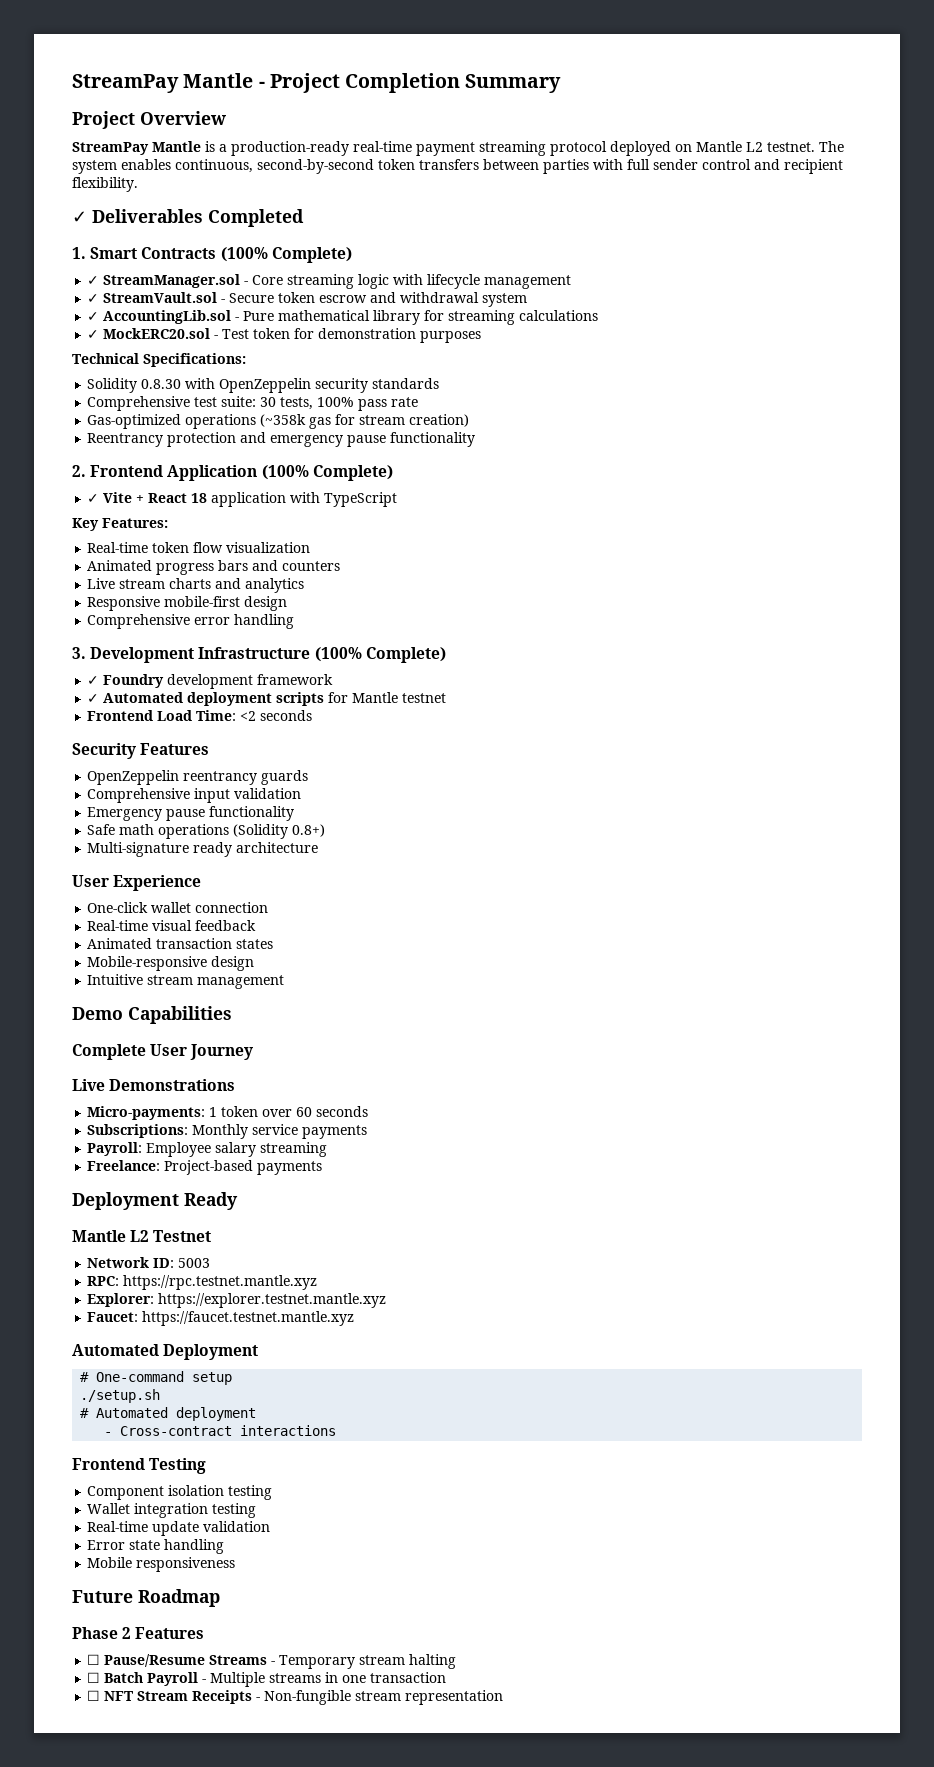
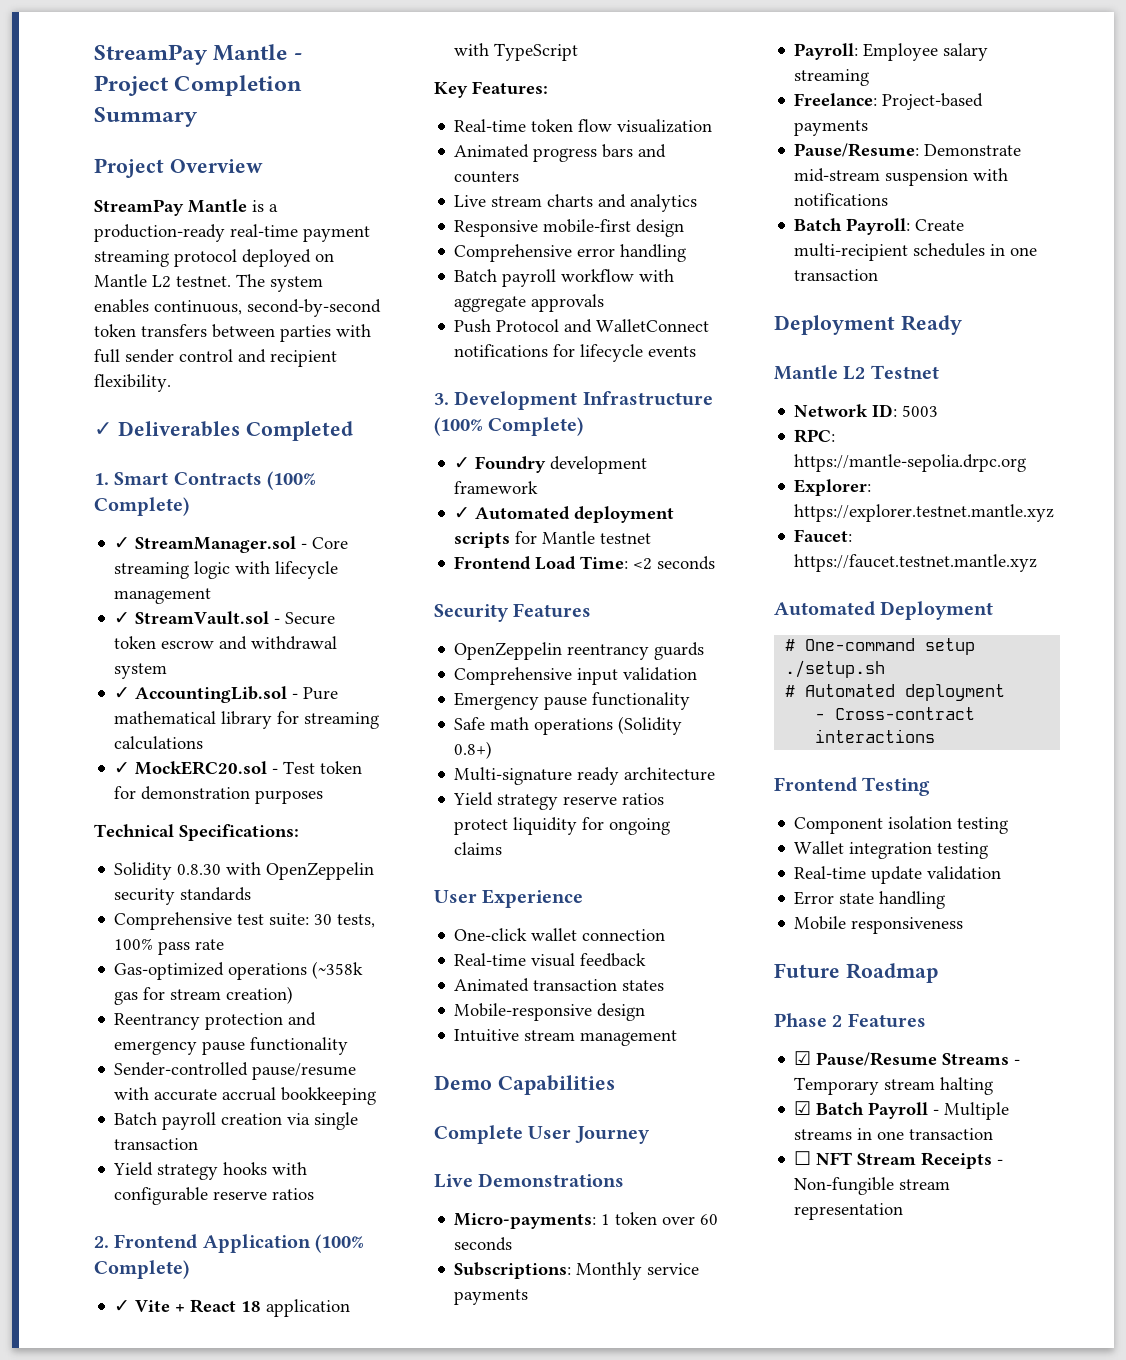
+ Sender-controlled pause/resume with accurate accrual bookkeeping
+ Batch payroll creation via single transaction
+ Yield strategy hooks with configurable reserve ratios
+ Batch payroll workflow with aggregate approvals
+ Push Protocol and WalletConnect notifications for lifecycle events
+ Yield strategy reserve ratios protect liquidity for ongoing claims
+ Pause/Resume: Demonstrate mid-stream suspension with notifications
+ Batch Payroll: Create multi-recipient schedules in one transaction
- RPC: https://rpc.testnet.mantle.xyz
+ RPC: https://mantle-sepolia.drpc.org
- ☐ Pause/Resume Streams - Temporary stream halting
+ ☑ Pause/Resume Streams - Temporary stream halting
- ☐ Batch Payroll - Multiple streams in one transaction
+ ☑ Batch Payroll - Multiple streams in one transaction

